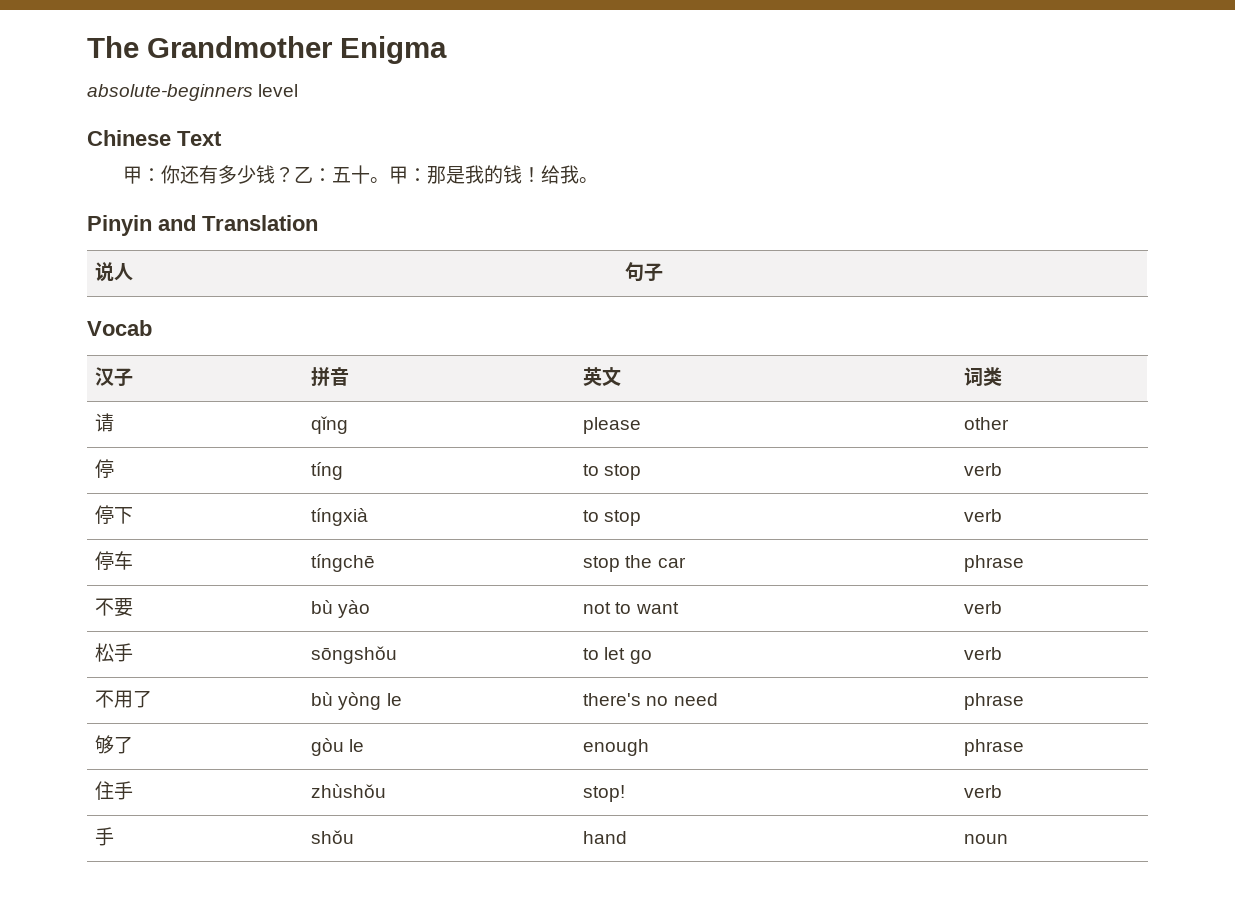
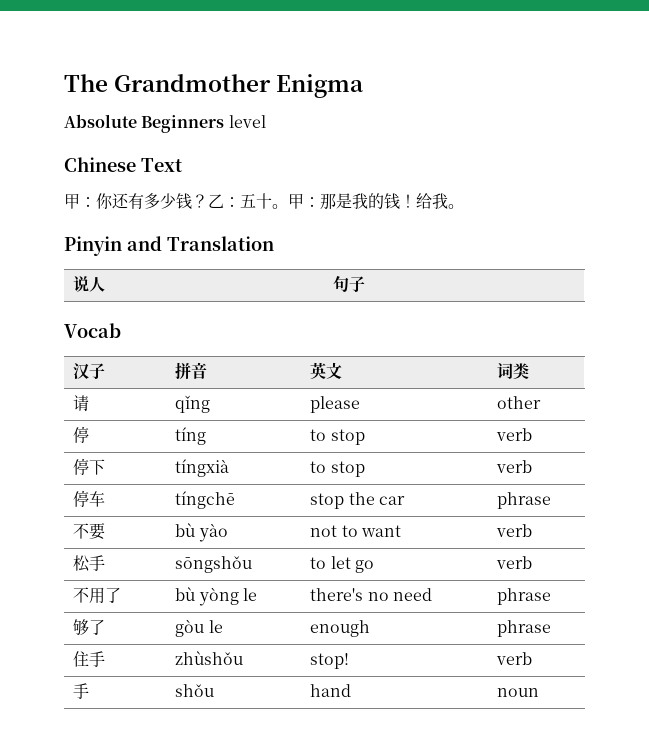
- absolute-beginners level
+ Absolute Beginners level

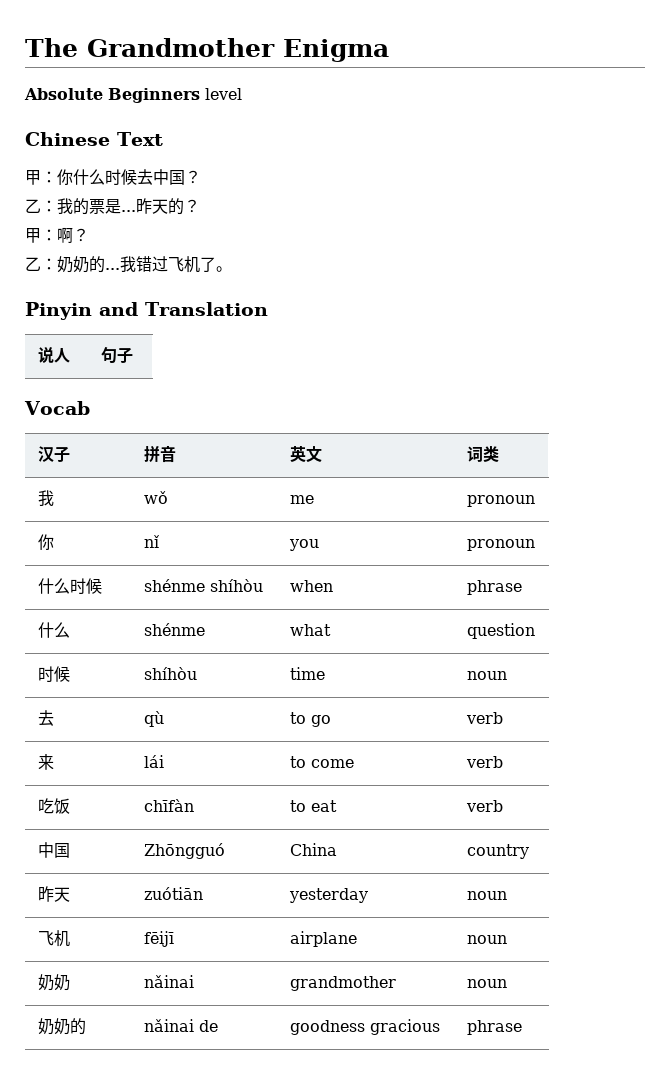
- 甲：你还有多少钱？乙：五十。甲：那是我的钱！给我。
+ 甲：你什么时候去中国？
+ 乙：我的票是...昨天的？
+ 甲：啊？
+ 乙：奶奶的...我错过飞机了。
- 请 | qǐng | please | other
- 停 | tíng | to stop | verb
- 停下 | tíngxià | to stop | verb
- 停车 | tíngchē | stop the car | phrase
- 不要 | bù yào | not to want | verb
- 松手 | sōngshǒu | to let go | verb
+ 我 | wǒ | me | pronoun
+ 你 | nǐ | you | pronoun
+ 什么时候 | shénme shíhòu | when | phrase
+ 什么 | shénme | what | question
+ 时候 | shíhòu | time | noun
+ 去 | qù | to go | verb
- 不用了 | bù yòng le | there's no need | phrase
- 够了 | gòu le | enough | phrase
- 住手 | zhùshǒu | stop! | verb
- 手 | shǒu | hand | noun
+ 来 | lái | to come | verb
+ 吃饭 | chīfàn | to eat | verb
+ 中国 | Zhōngguó | China | country
+ 昨天 | zuótiān | yesterday | noun
+ 飞机 | fēijī | airplane | noun
+ 奶奶 | nǎinai | grandmother | noun
+ 奶奶的 | nǎinai de | goodness gracious | phrase

